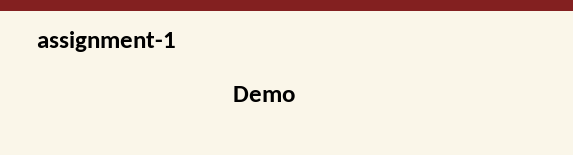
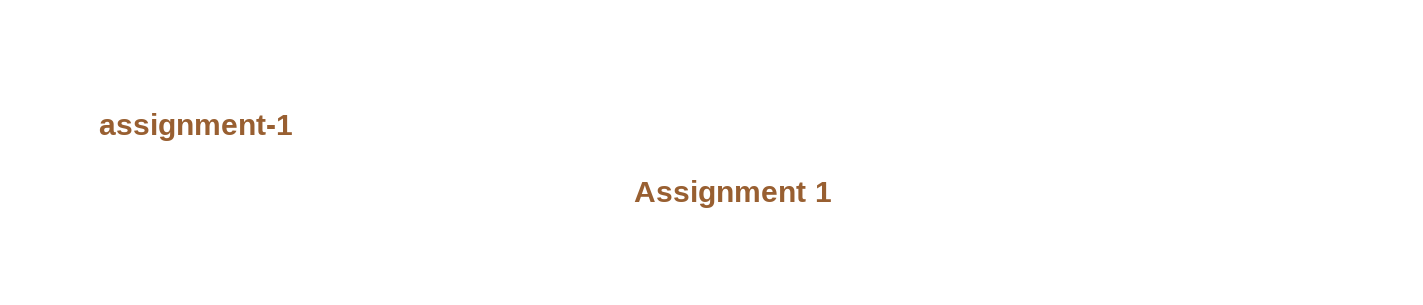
- Demo
+ Assignment 1

